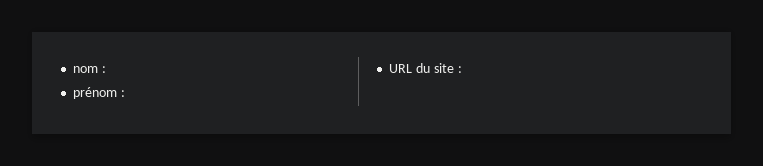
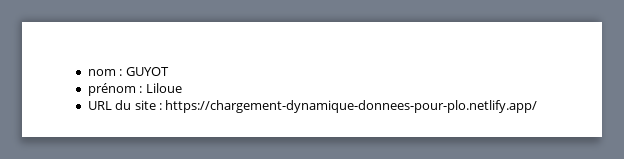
- nom :
+ nom : GUYOT
- prénom :
+ prénom : Liloue
- URL du site :
+ URL du site : https://chargement-dynamique-donnees-pour-plo.netlify.app/

